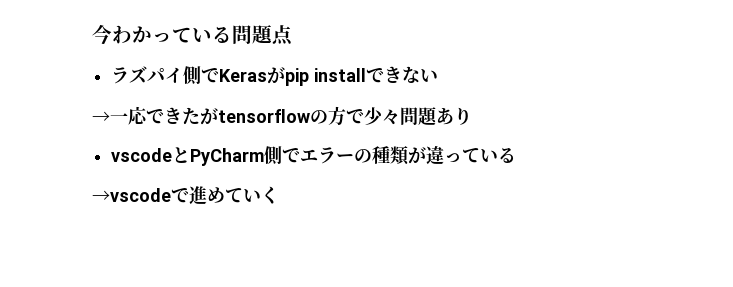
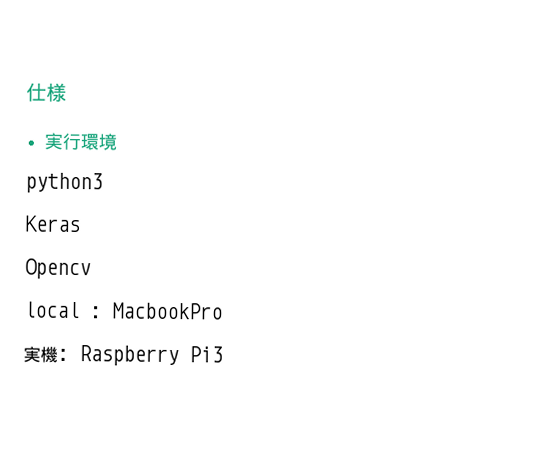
- 今わかっている問題点
- ラズパイ側でKerasがpip installできない
- →一応できたがtensorflowの方で少々問題あり
- vscodeとPyCharm側でエラーの種類が違っている
- →vscodeで進めていく
+ 仕様
+ 実行環境
+ python3
+ Keras
+ Opencv
+ local : MacbookPro
+ 実機: Raspberry Pi3

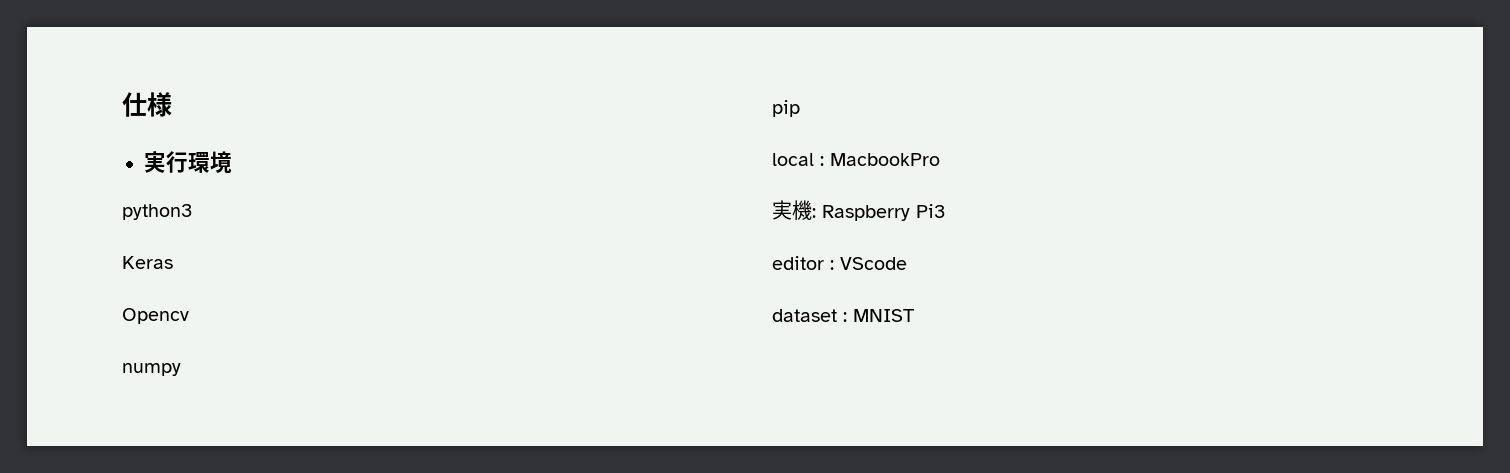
+ numpy
+ pip
+ editor : VScode
+ dataset : MNIST

